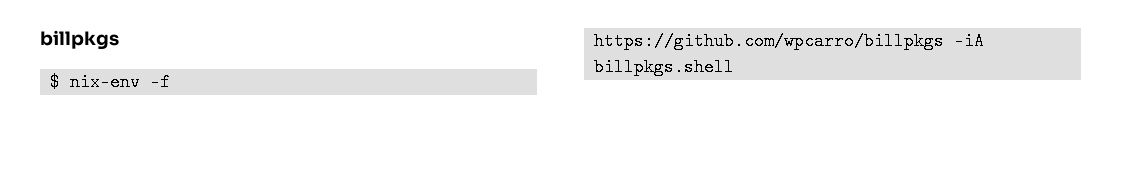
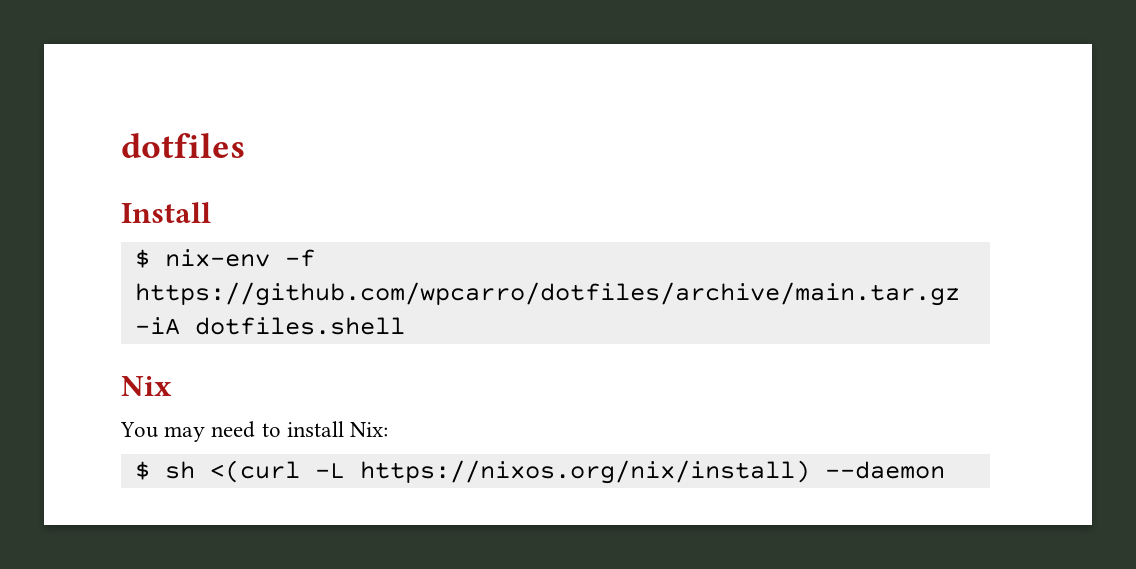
- billpkgs
+ dotfiles
+ Install
- $ nix-env -f https://github.com/wpcarro/billpkgs -iA billpkgs.shell
+ $ nix-env -f https://github.com/wpcarro/dotfiles/archive/main.tar.gz -iA dotfiles.shell
+ Nix
+ You may need to install Nix:
+ $ sh <(curl -L https://nixos.org/nix/install) --daemon

